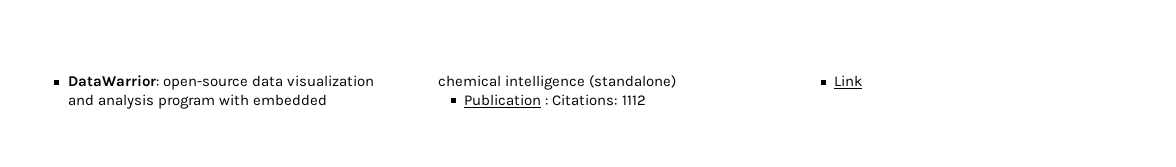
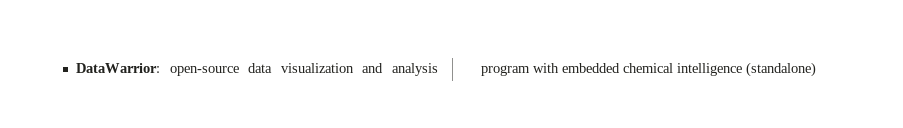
- Publication : Citations: 1112
- Link

